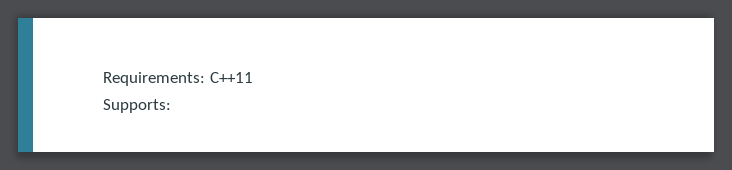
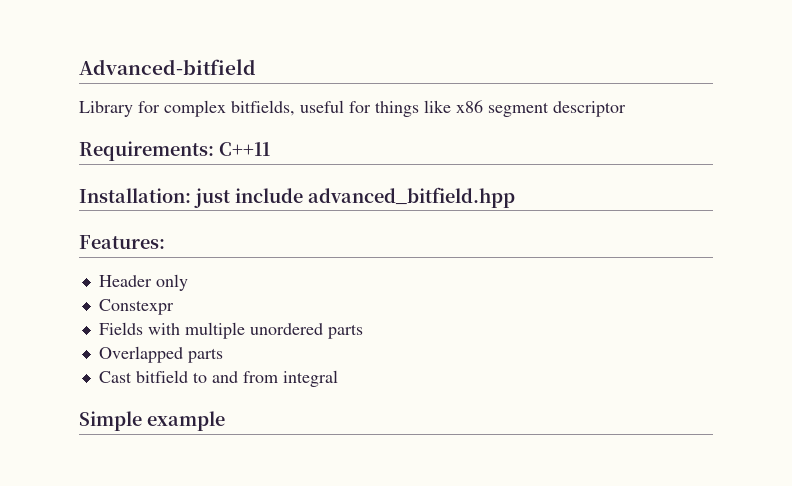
+ Advanced-bitfield
+ Library for complex bitfields, useful for things like x86 segment descriptor
  Requirements: C++11
- Supports:
+ Installation: just include advanced_bitfield.hpp
+ Features:
+ Header only
+ Constexpr
+ Fields with multiple unordered parts
+ Overlapped parts
+ Cast bitfield to and from integral
+ Simple example

